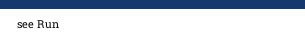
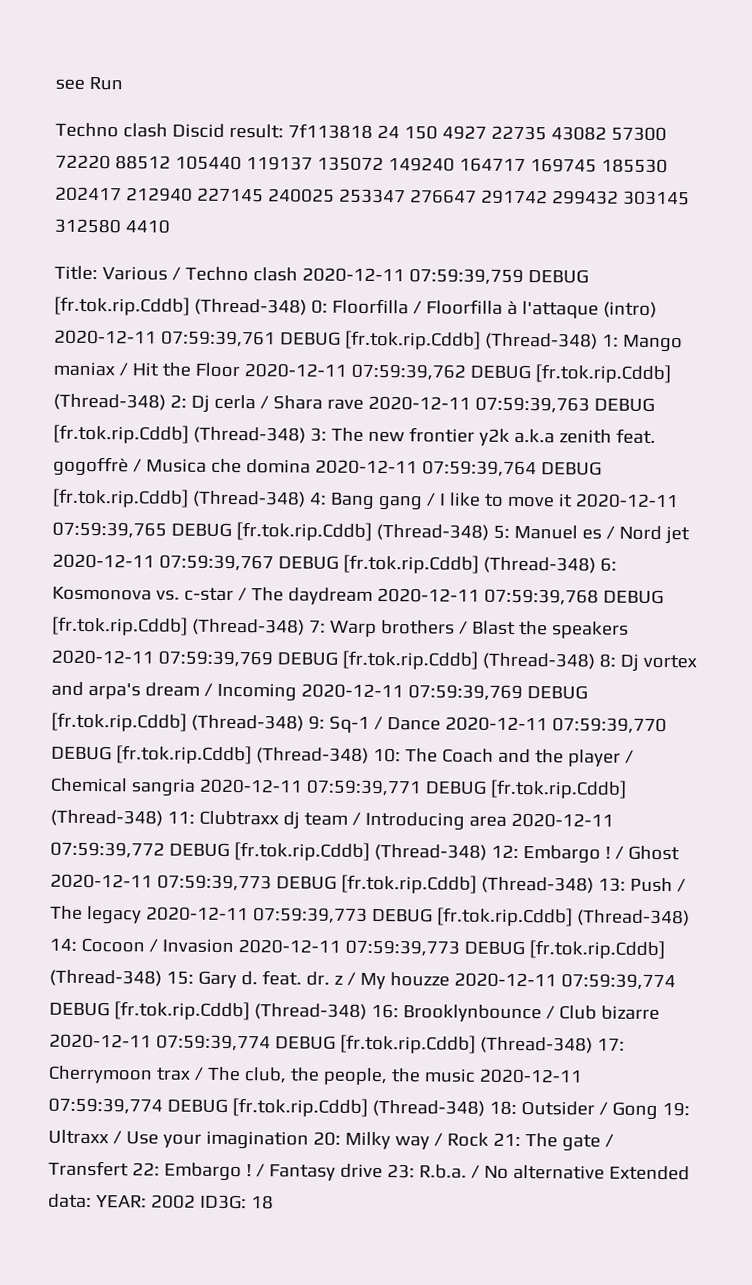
+ Techno clash Discid result: 7f113818 24 150 4927 22735 43082 57300 72220 88512 105440 119137 135072 149240 164717 169745 185530 202417 212940 227145 240025 253347 276647 291742 299432 303145 312580 4410
+ Title: Various / Techno clash 2020-12-11 07:59:39,759 DEBUG [fr.tok.rip.Cddb] (Thread-348) 0: Floorfilla / Floorfilla à l'attaque (intro) 2020-12-11 07:59:39,761 DEBUG [fr.tok.rip.Cddb] (Thread-348) 1: Mango maniax / Hit the Floor 2020-12-11 07:59:39,762 DEBUG [fr.tok.rip.Cddb] (Thread-348) 2: Dj cerla / Shara rave 2020-12-11 07:59:39,763 DEBUG [fr.tok.rip.Cddb] (Thread-348) 3: The new frontier y2k a.k.a zenith feat. gogoffrè / Musica che domina 2020-12-11 07:59:39,764 DEBUG [fr.tok.rip.Cddb] (Thread-348) 4: Bang gang / I like to move it 2020-12-11 07:59:39,765 DEBUG [fr.tok.rip.Cddb] (Thread-348) 5: Manuel es / Nord jet 2020-12-11 07:59:39,767 DEBUG [fr.tok.rip.Cddb] (Thread-348) 6: Kosmonova vs. c-star / The daydream 2020-12-11 07:59:39,768 DEBUG [fr.tok.rip.Cddb] (Thread-348) 7: Warp brothers / Blast the speakers 2020-12-11 07:59:39,769 DEBUG [fr.tok.rip.Cddb] (Thread-348) 8: Dj vortex and arpa's dream / Incoming 2020-12-11 07:59:39,769 DEBUG [fr.tok.rip.Cddb] (Thread-348) 9: Sq-1 / Dance 2020-12-11 07:59:39,770 DEBUG [fr.tok.rip.Cddb] (Thread-348) 10: The Coach and the player / Chemical sangria 2020-12-11 07:59:39,771 DEBUG [fr.tok.rip.Cddb] (Thread-348) 11: Clubtraxx dj team / Introducing area 2020-12-11 07:59:39,772 DEBUG [fr.tok.rip.Cddb] (Thread-348) 12: Embargo ! / Ghost 2020-12-11 07:59:39,773 DEBUG [fr.tok.rip.Cddb] (Thread-348) 13: Push / The legacy 2020-12-11 07:59:39,773 DEBUG [fr.tok.rip.Cddb] (Thread-348) 14: Cocoon / Invasion 2020-12-11 07:59:39,773 DEBUG [fr.tok.rip.Cddb] (Thread-348) 15: Gary d. feat. dr. z / My houzze 2020-12-11 07:59:39,774 DEBUG [fr.tok.rip.Cddb] (Thread-348) 16: Brooklynbounce / Club bizarre 2020-12-11 07:59:39,774 DEBUG [fr.tok.rip.Cddb] (Thread-348) 17: Cherrymoon trax / The club, the people, the music 2020-12-11 07:59:39,774 DEBUG [fr.tok.rip.Cddb] (Thread-348) 18: Outsider / Gong 19: Ultraxx / Use your imagination 20: Milky way / Rock 21: The gate / Transfert 22: Embargo ! / Fantasy drive 23: R.b.a. / No alternative Extended data: YEAR: 2002 ID3G: 18

